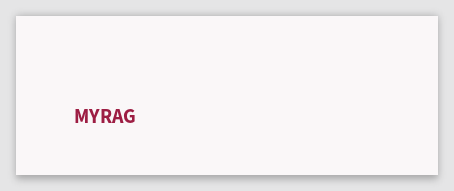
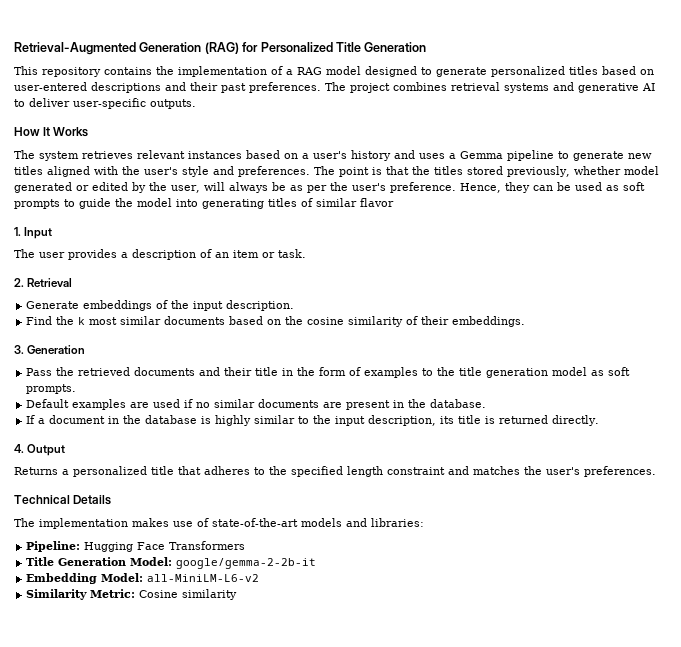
- MYRAG
+ Retrieval-Augmented Generation (RAG) for Personalized Title Generation
+ This repository contains the implementation of a RAG model designed to generate personalized titles based on user-entered descriptions and their past preferences. The project combines retrieval systems and generative AI to deliver user-specific outputs.
+ How It Works
+ The system retrieves relevant instances based on a user's history and uses a Gemma pipeline to generate new titles aligned with the user's style and preferences. The point is that the titles stored previously, whether model generated or edited by the user, will always be as per the user's preference. Hence, they can be used as soft prompts to guide the model into generating titles of similar flavor
+ 1. Input
+ The user provides a description of an item or task.
+ 2. Retrieval
+ Generate embeddings of the input description.
+ Find the k most similar documents based on the cosine similarity of their embeddings.
+ 3. Generation
+ Pass the retrieved documents and their title in the form of examples to the title generation model as soft prompts.
+ Default examples are used if no similar documents are present in the database.
+ If a document in the database is highly similar to the input description, its title is returned directly.
+ 4. Output
+ Returns a personalized title that adheres to the specified length constraint and matches the user's preferences.
+ Technical Details
+ The implementation makes use of state-of-the-art models and libraries:
+ Pipeline: Hugging Face Transformers
+ Title Generation Model: google/gemma-2-2b-it
+ Embedding Model: all-MiniLM-L6-v2
+ Similarity Metric: Cosine similarity

